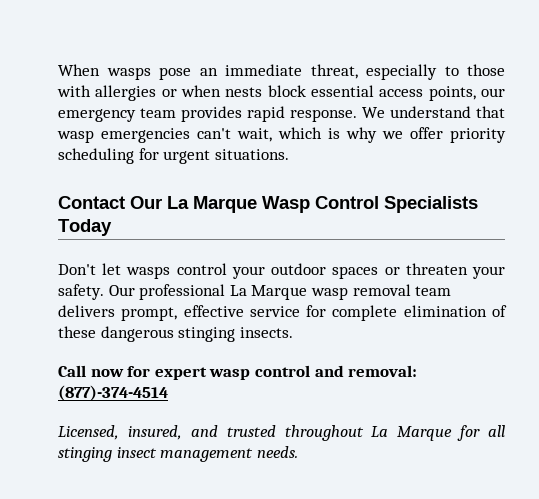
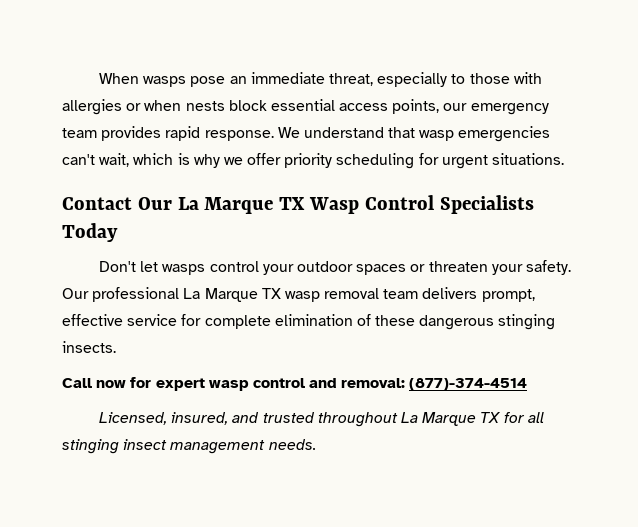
- Contact Our La Marque Wasp Control Specialists Today
+ Contact Our La Marque TX Wasp Control Specialists Today
- Our professional La Marque wasp removal team delivers prompt, effective service for complete elimination of these dangerous stinging insects.
+ Our professional La Marque TX wasp removal team delivers prompt, effective service for complete elimination of these dangerous stinging insects.
- Licensed, insured, and trusted throughout La Marque for all stinging insect management needs.
+ Licensed, insured, and trusted throughout La Marque TX for all stinging insect management needs.

